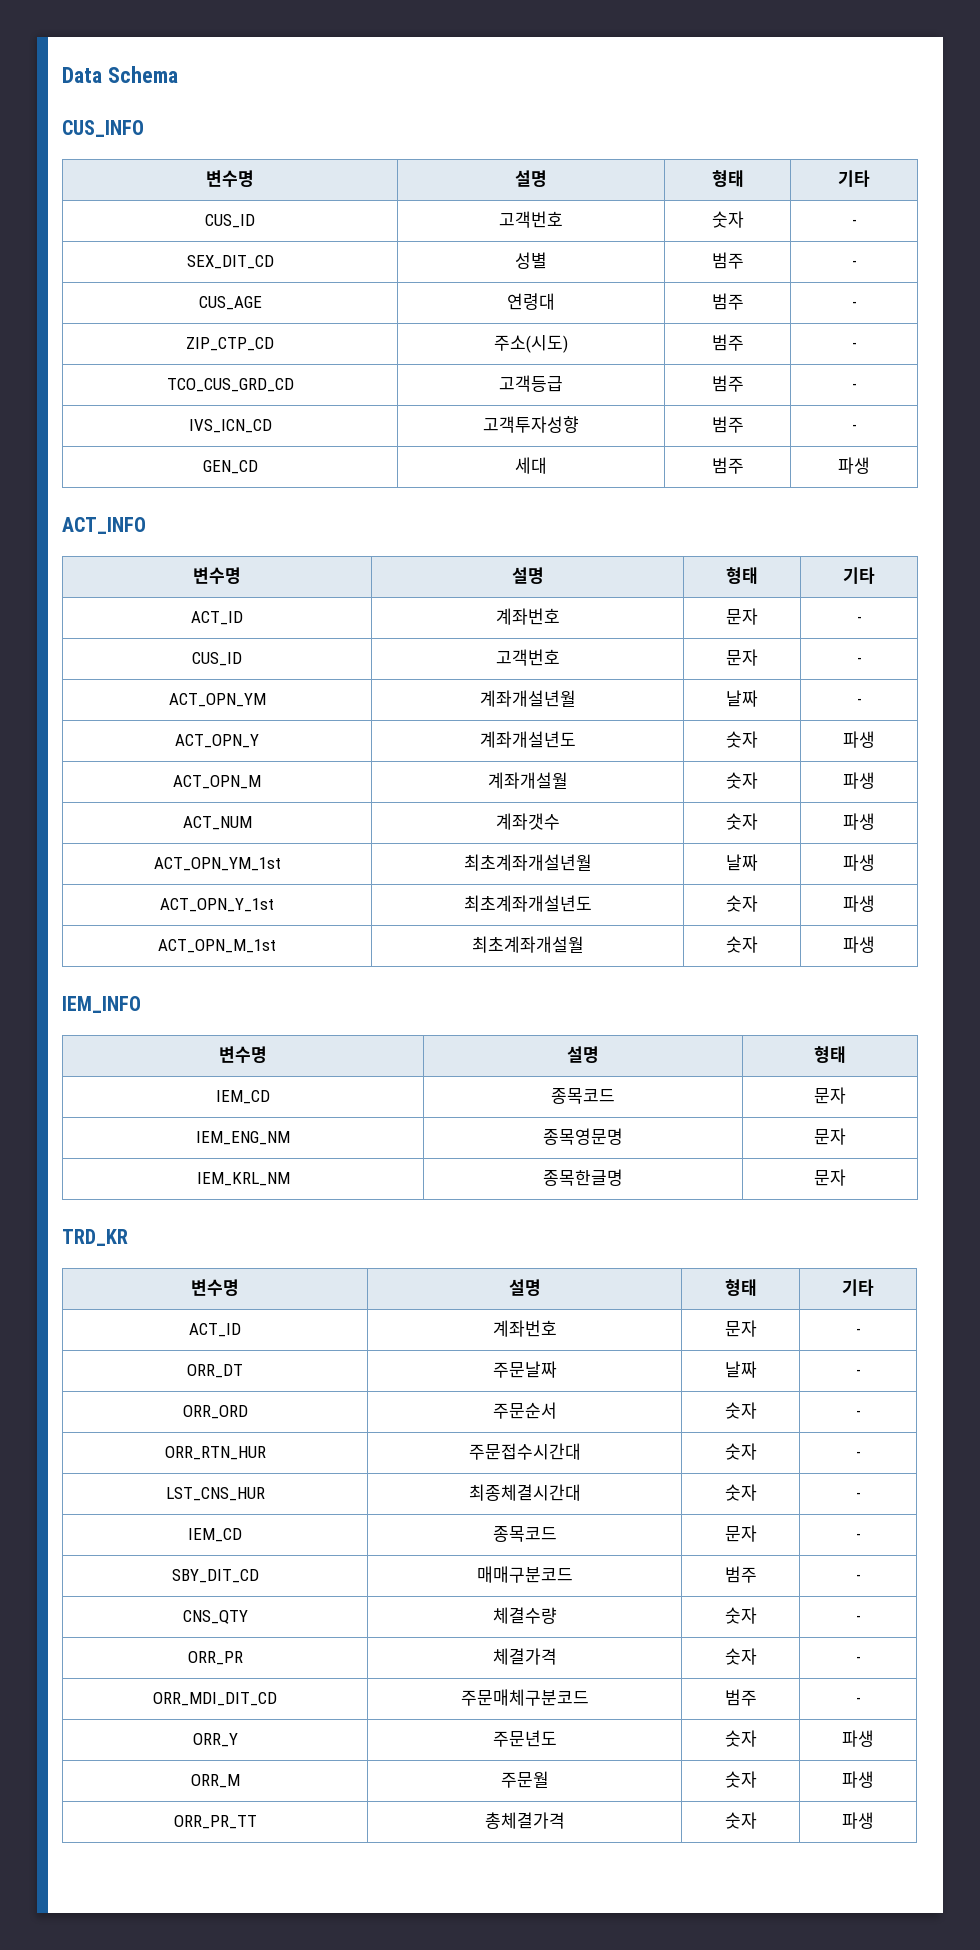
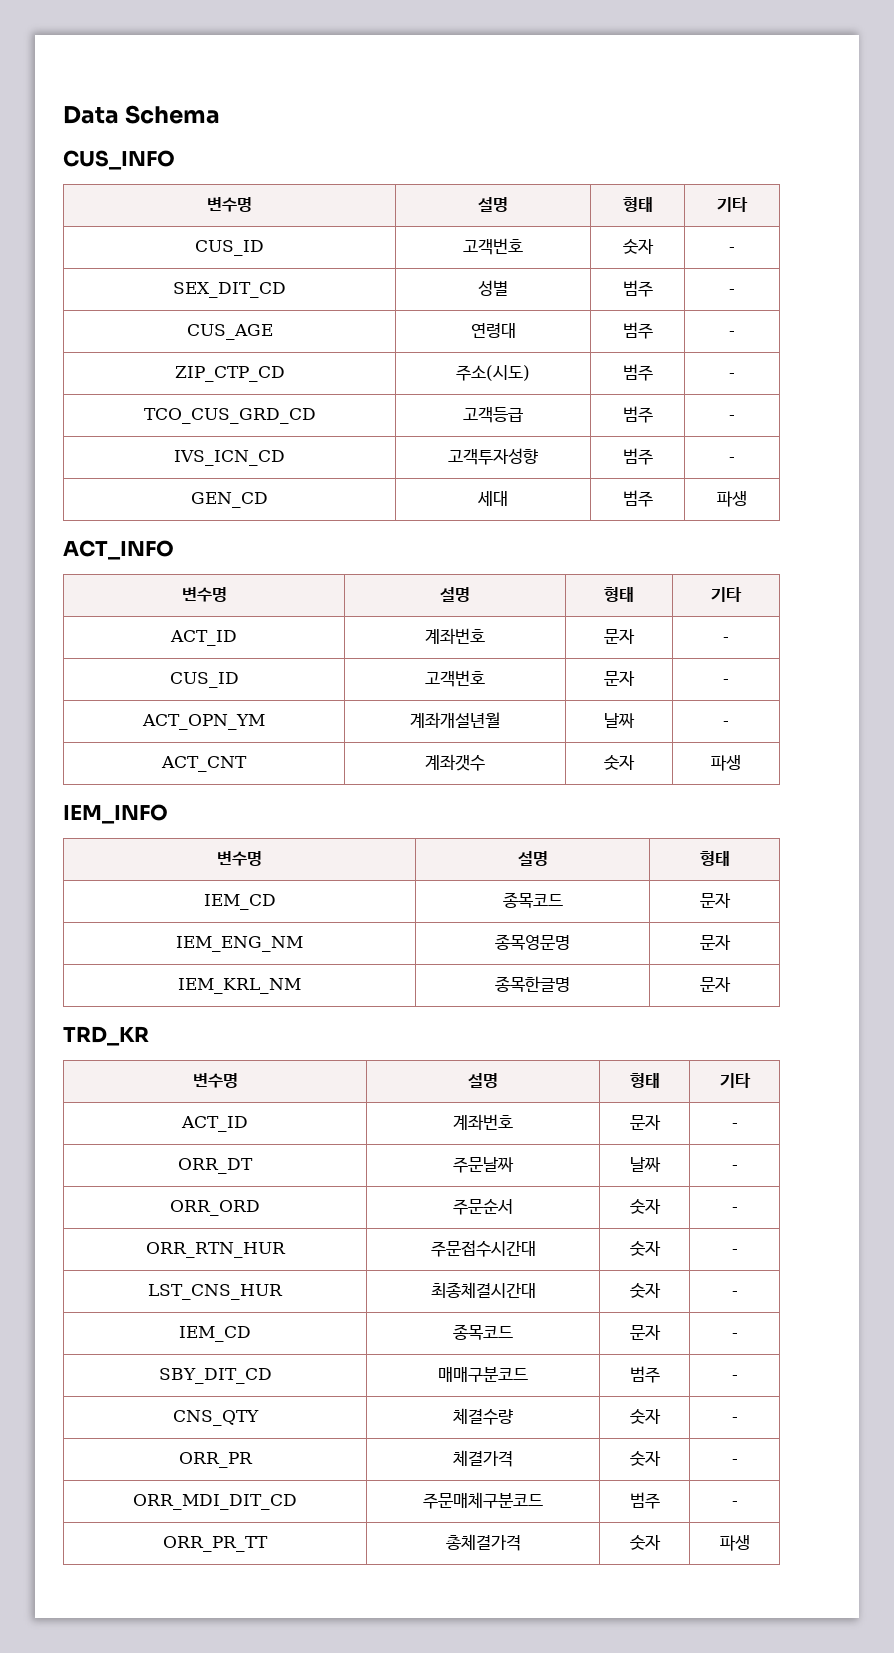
- ACT_OPN_Y | 계좌개설년도 | 숫자 | 파생
- ACT_OPN_M | 계좌개설월 | 숫자 | 파생
- ACT_NUM | 계좌갯수 | 숫자 | 파생
- ACT_OPN_YM_1st | 최초계좌개설년월 | 날짜 | 파생
- ACT_OPN_Y_1st | 최초계좌개설년도 | 숫자 | 파생
- ACT_OPN_M_1st | 최초계좌개설월 | 숫자 | 파생
+ ACT_CNT | 계좌갯수 | 숫자 | 파생
- ORR_Y | 주문년도 | 숫자 | 파생
- ORR_M | 주문월 | 숫자 | 파생

